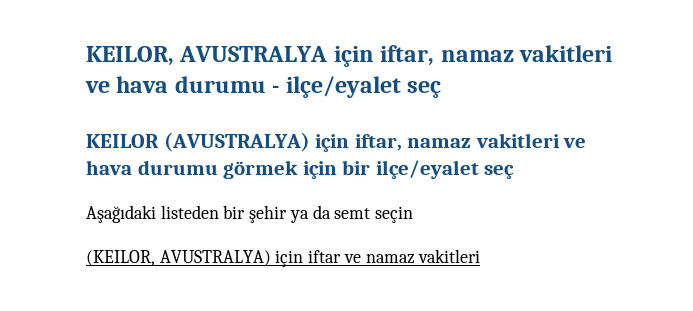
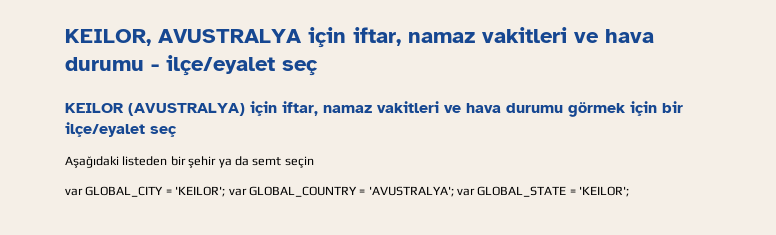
- (KEILOR, AVUSTRALYA) için iftar ve namaz vakitleri
+ var GLOBAL_CITY = 'KEILOR'; var GLOBAL_COUNTRY = 'AVUSTRALYA'; var GLOBAL_STATE = 'KEILOR';

